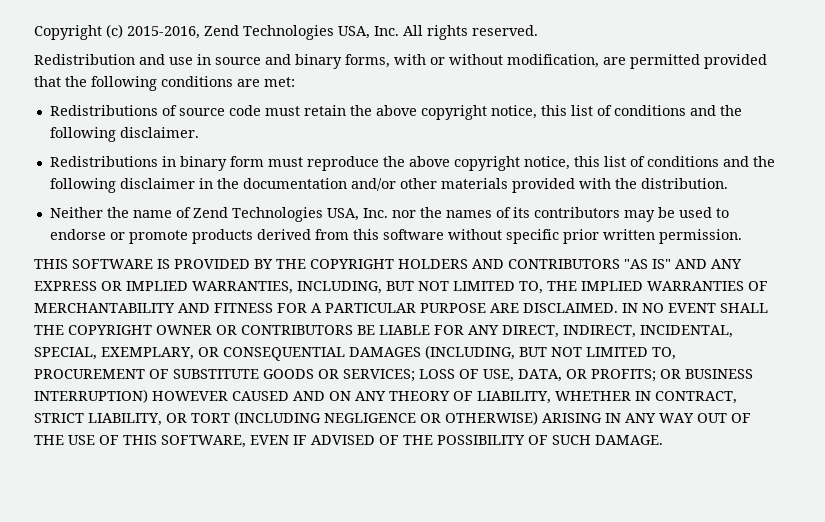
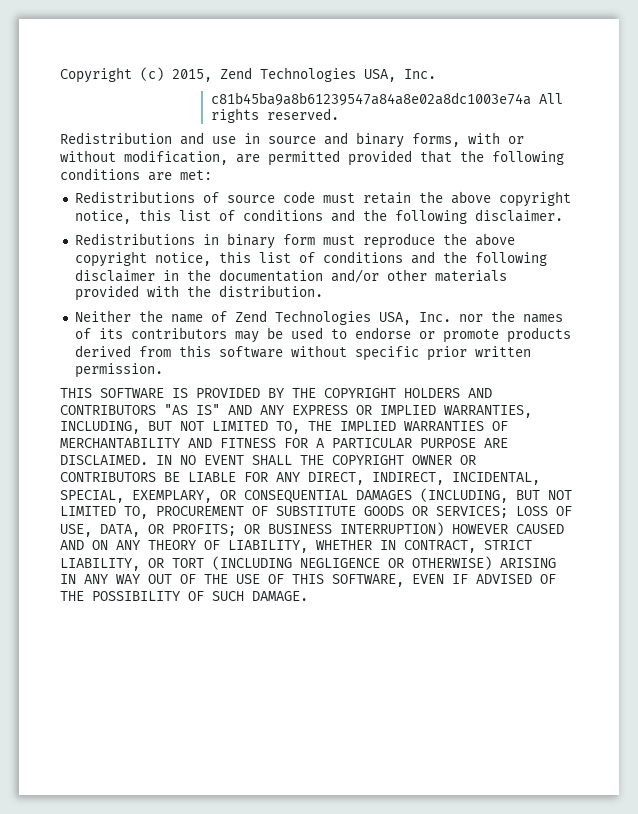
- Copyright (c) 2015-2016, Zend Technologies USA, Inc. All rights reserved.
+ Copyright (c) 2015, Zend Technologies USA, Inc.
+ c81b45ba9a8b61239547a84a8e02a8dc1003e74a All rights reserved.

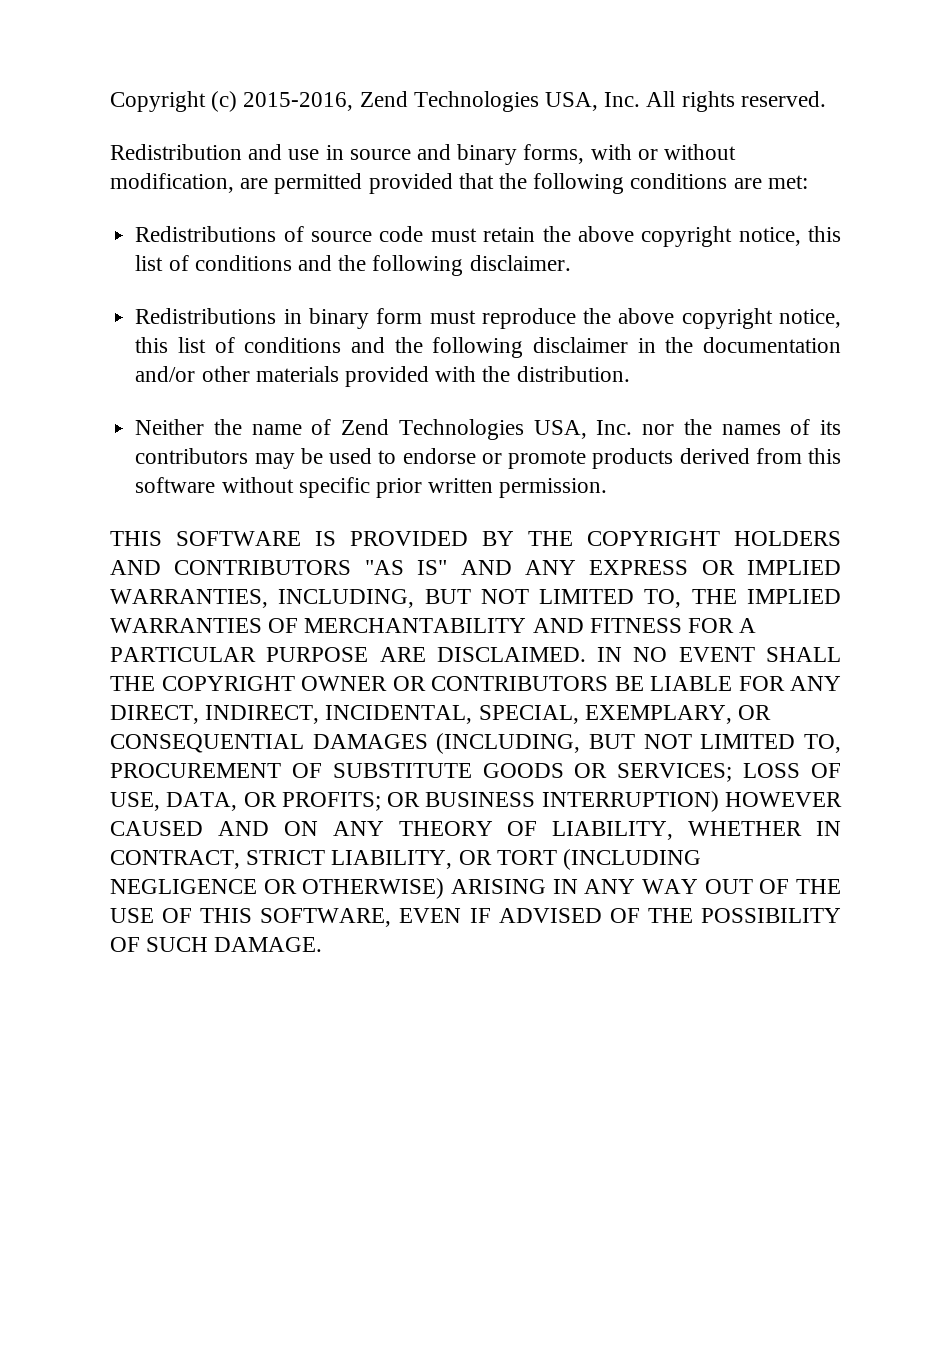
- Copyright (c) 2015, Zend Technologies USA, Inc.
- c81b45ba9a8b61239547a84a8e02a8dc1003e74a All rights reserved.
+ Copyright (c) 2015-2016, Zend Technologies USA, Inc. All rights reserved.

